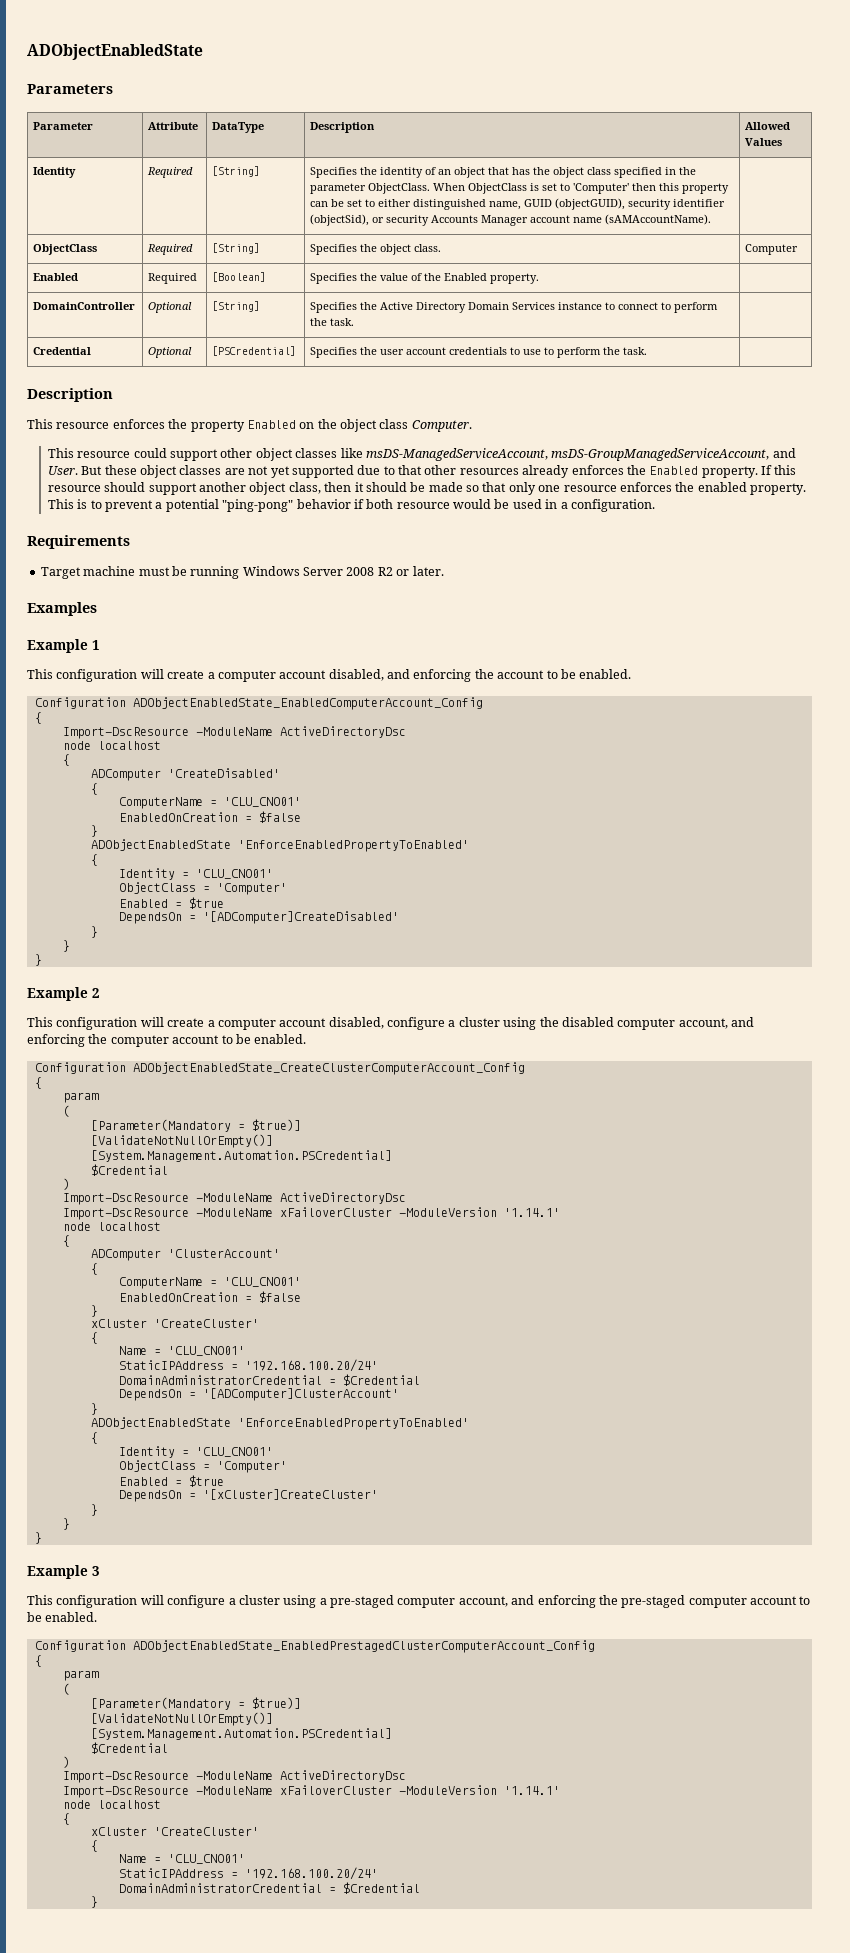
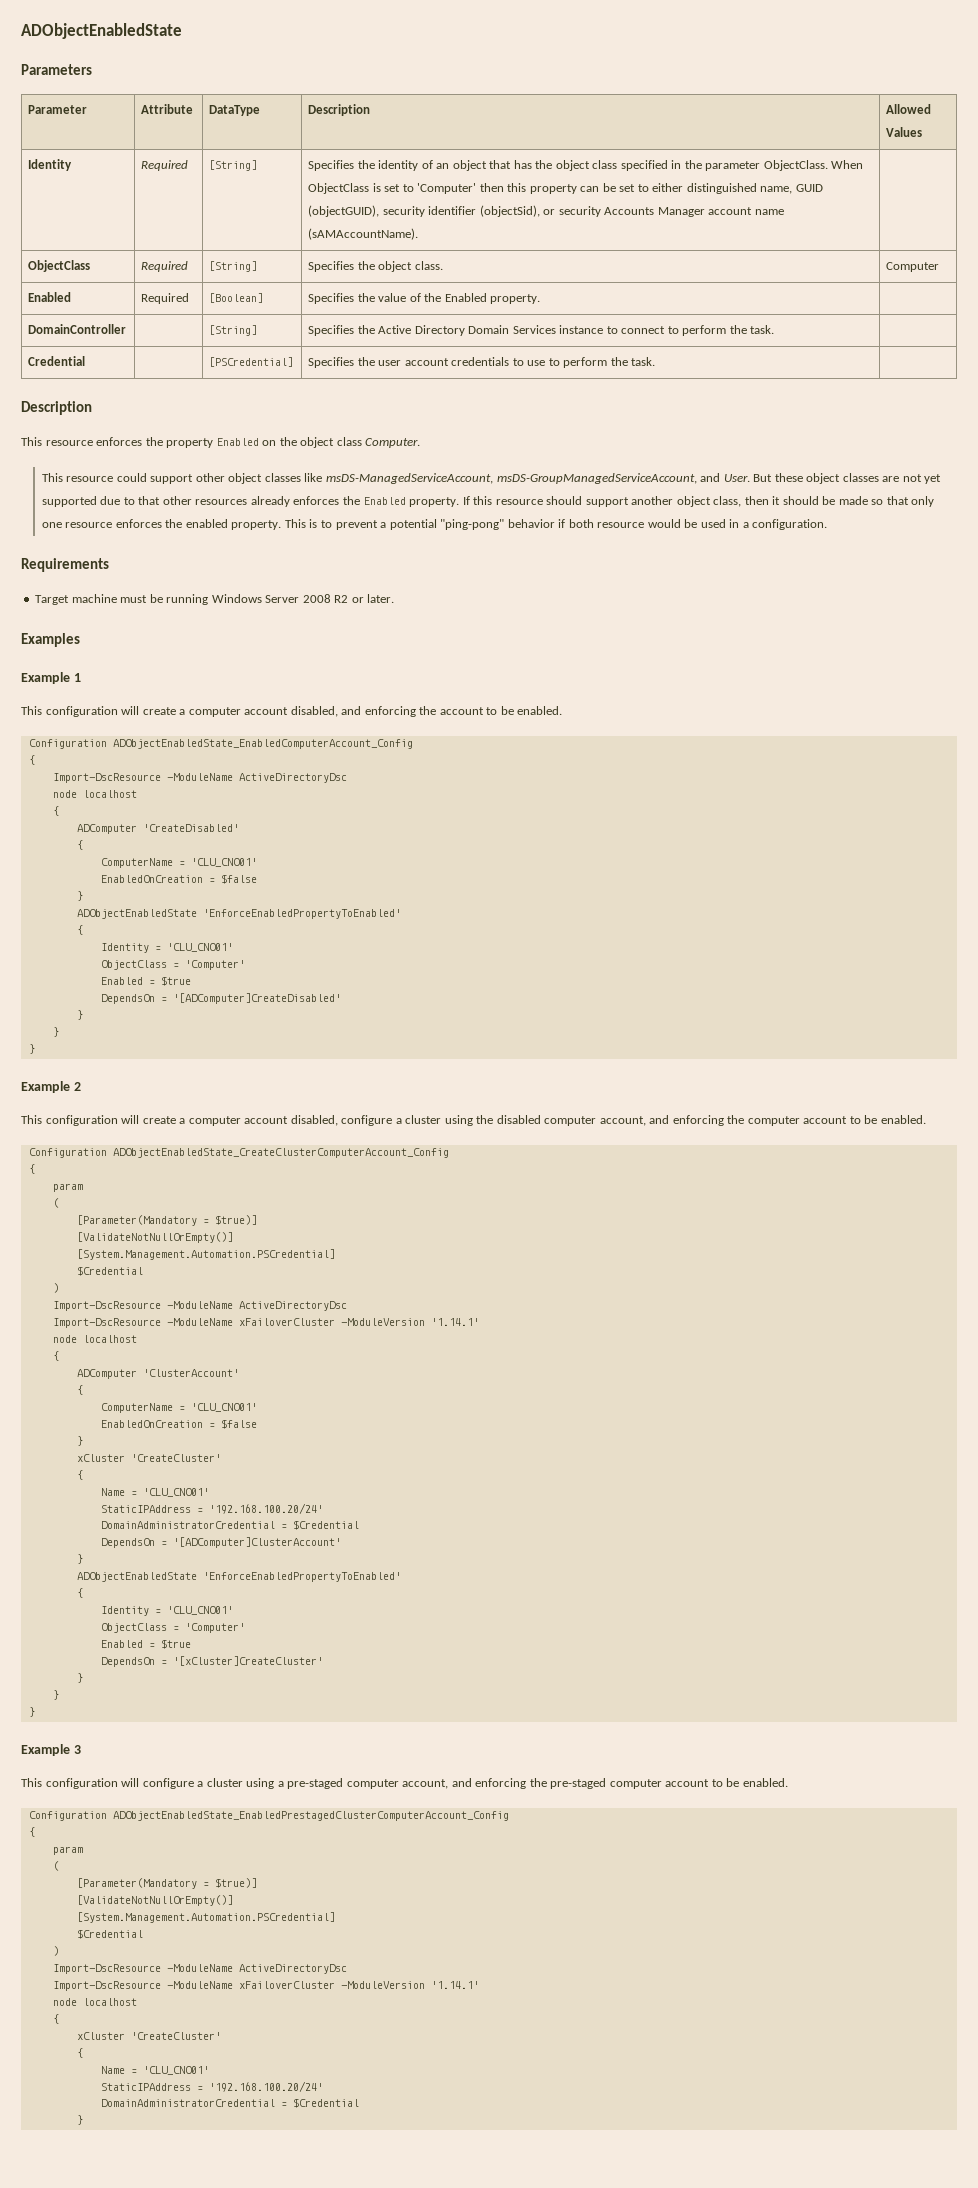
- DomainController | Optional | [String] | Specifies the Active Directory Domain Services instance to connect to perform the task. |
+ DomainController | | [String] | Specifies the Active Directory Domain Services instance to connect to perform the task. |
- Credential | Optional | [PSCredential] | Specifies the user account credentials to use to perform the task. |
+ Credential | | [PSCredential] | Specifies the user account credentials to use to perform the task. |

